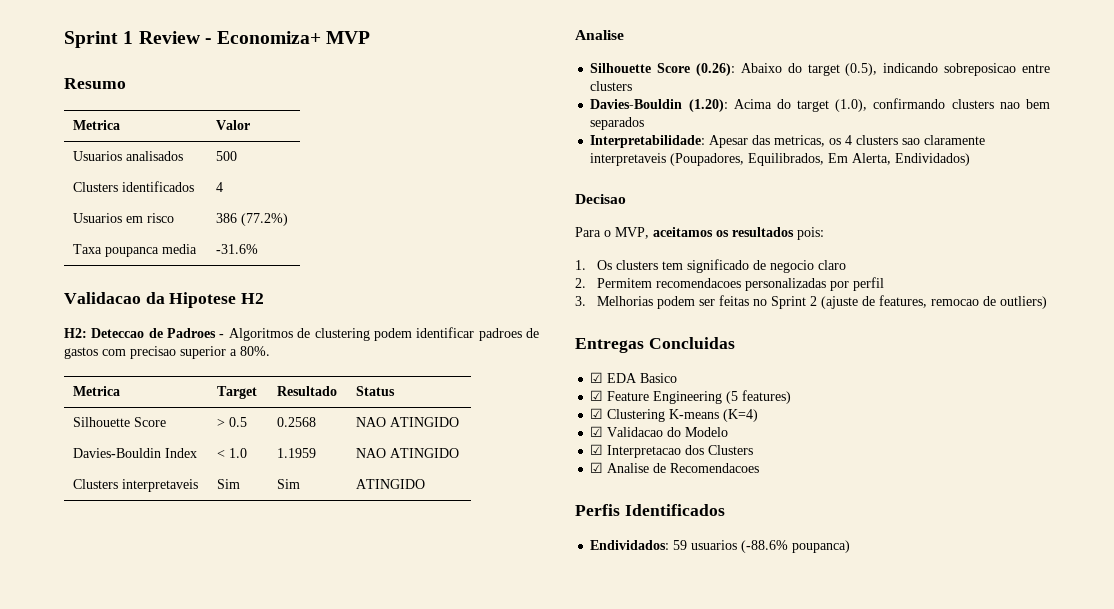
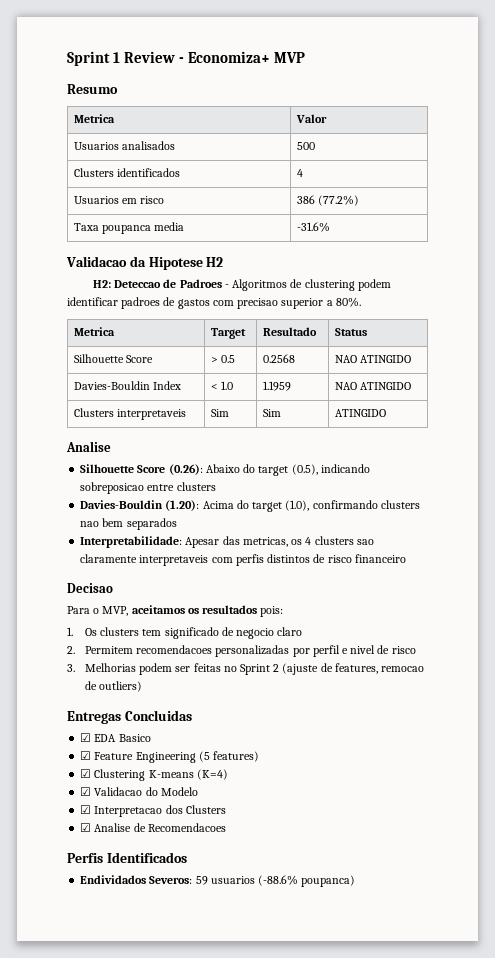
- Interpretabilidade: Apesar das metricas, os 4 clusters sao claramente interpretaveis (Poupadores, Equilibrados, Em Alerta, Endividados)
+ Interpretabilidade: Apesar das metricas, os 4 clusters sao claramente interpretaveis com perfis distintos de risco financeiro
- 2. Permitem recomendacoes personalizadas por perfil
+ 2. Permitem recomendacoes personalizadas por perfil e nivel de risco
- Endividados: 59 usuarios (-88.6% poupanca)
+ Endividados Severos: 59 usuarios (-88.6% poupanca)

